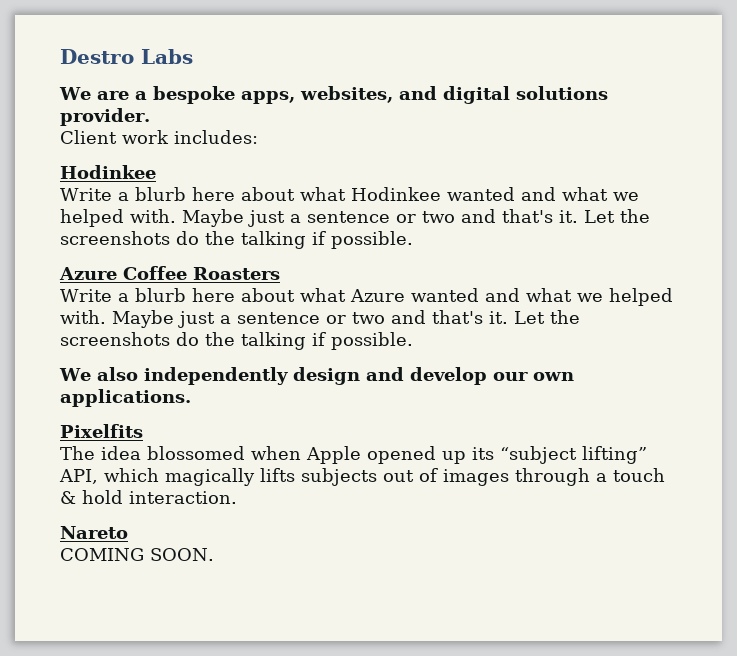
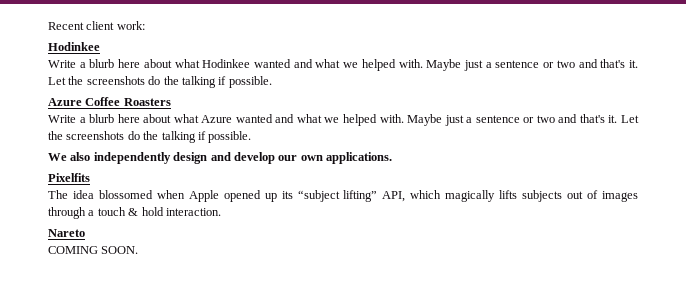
- Destro Labs
- We are a bespoke apps, websites, and digital solutions provider.
- Client work includes:
+ Recent client work:

